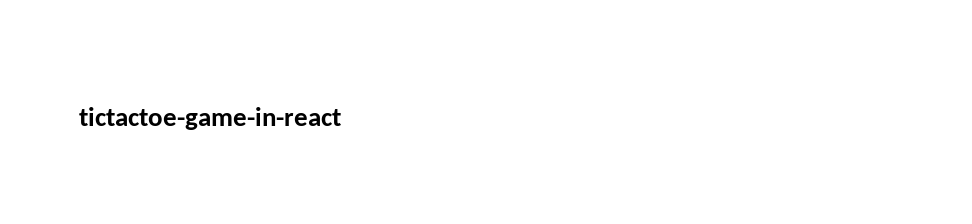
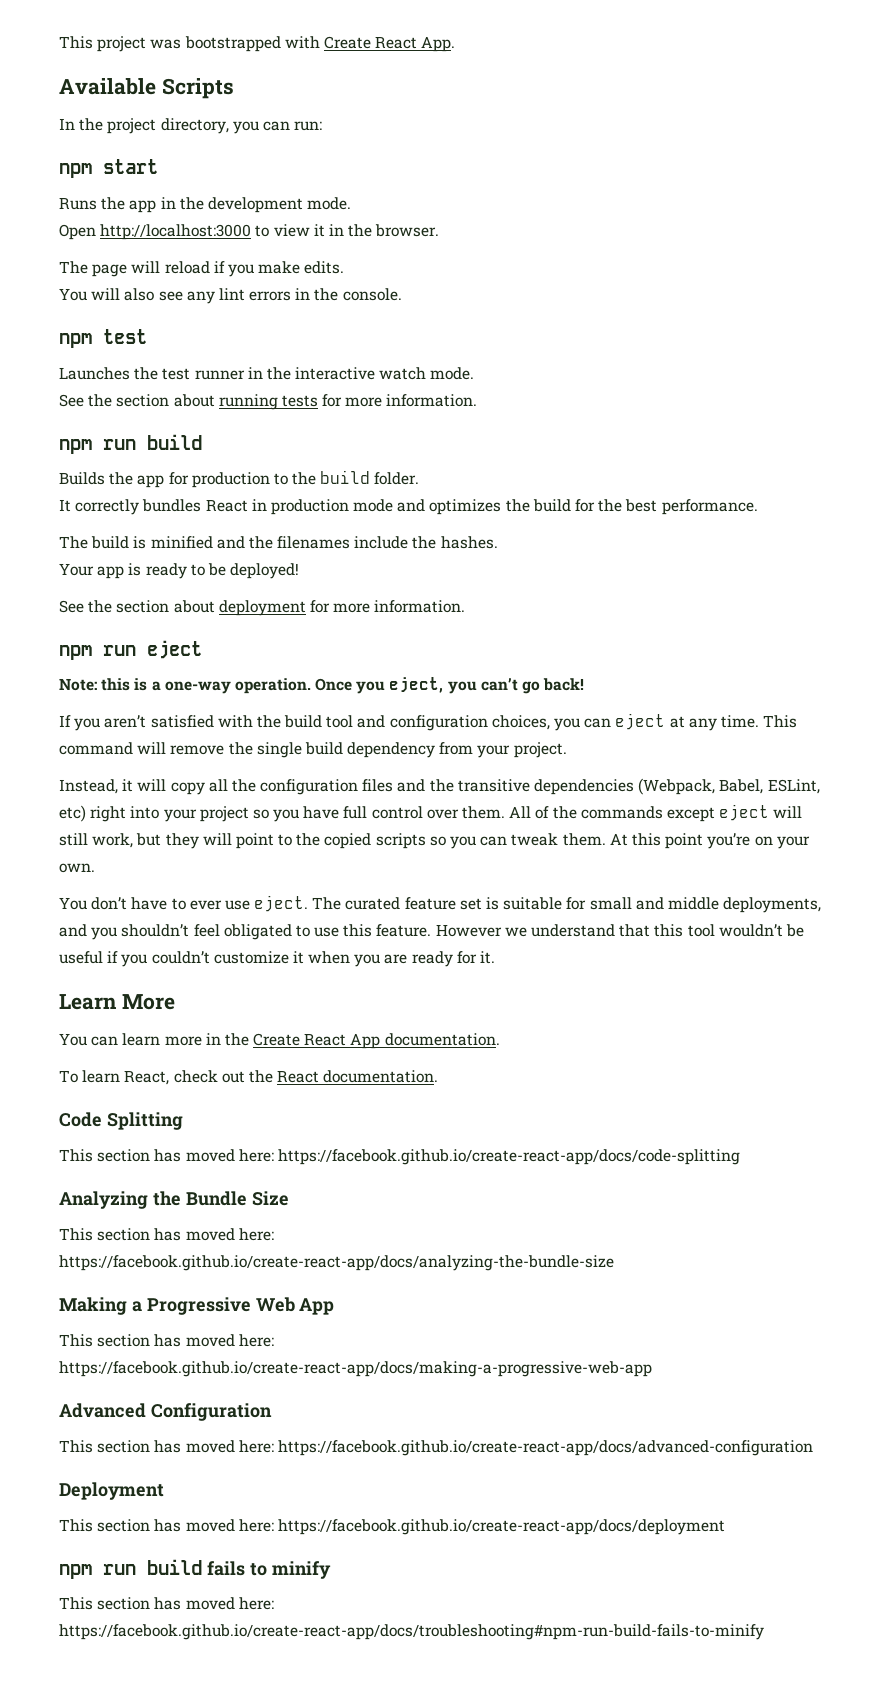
- tictactoe-game-in-react
+ This project was bootstrapped with Create React App.
+ Available Scripts
+ In the project directory, you can run:
+ npm start
+ Runs the app in the development mode.
+ Open http://localhost:3000 to view it in the browser.
+ The page will reload if you make edits.
+ You will also see any lint errors in the console.
+ npm test
+ Launches the test runner in the interactive watch mode.
+ See the section about running tests for more information.
+ npm run build
+ Builds the app for production to the build folder.
+ It correctly bundles React in production mode and optimizes the build for the best performance.
+ The build is minified and the filenames include the hashes.
+ Your app is ready to be deployed!
+ See the section about deployment for more information.
+ npm run eject
+ Note: this is a one-way operation. Once you eject, you can’t go back!
+ If you aren’t satisfied with the build tool and configuration choices, you can eject at any time. This command will remove the single build dependency from your project.
+ Instead, it will copy all the configuration files and the transitive dependencies (Webpack, Babel, ESLint, etc) right into your project so you have full control over them. All of the commands except eject will still work, but they will point to the copied scripts so you can tweak them. At this point you’re on your own.
+ You don’t have to ever use eject. The curated feature set is suitable for small and middle deployments, and you shouldn’t feel obligated to use this feature. However we understand that this tool wouldn’t be useful if you couldn’t customize it when you are ready for it.
+ Learn More
+ You can learn more in the Create React App documentation.
+ To learn React, check out the React documentation.
+ Code Splitting
+ This section has moved here: https://facebook.github.io/create-react-app/docs/code-splitting
+ Analyzing the Bundle Size
+ This section has moved here: https://facebook.github.io/create-react-app/docs/analyzing-the-bundle-size
+ Making a Progressive Web App
+ This section has moved here: https://facebook.github.io/create-react-app/docs/making-a-progressive-web-app
+ Advanced Configuration
+ This section has moved here: https://facebook.github.io/create-react-app/docs/advanced-configuration
+ Deployment
+ This section has moved here: https://facebook.github.io/create-react-app/docs/deployment
+ npm run build fails to minify
+ This section has moved here: https://facebook.github.io/create-react-app/docs/troubleshooting#npm-run-build-fails-to-minify

